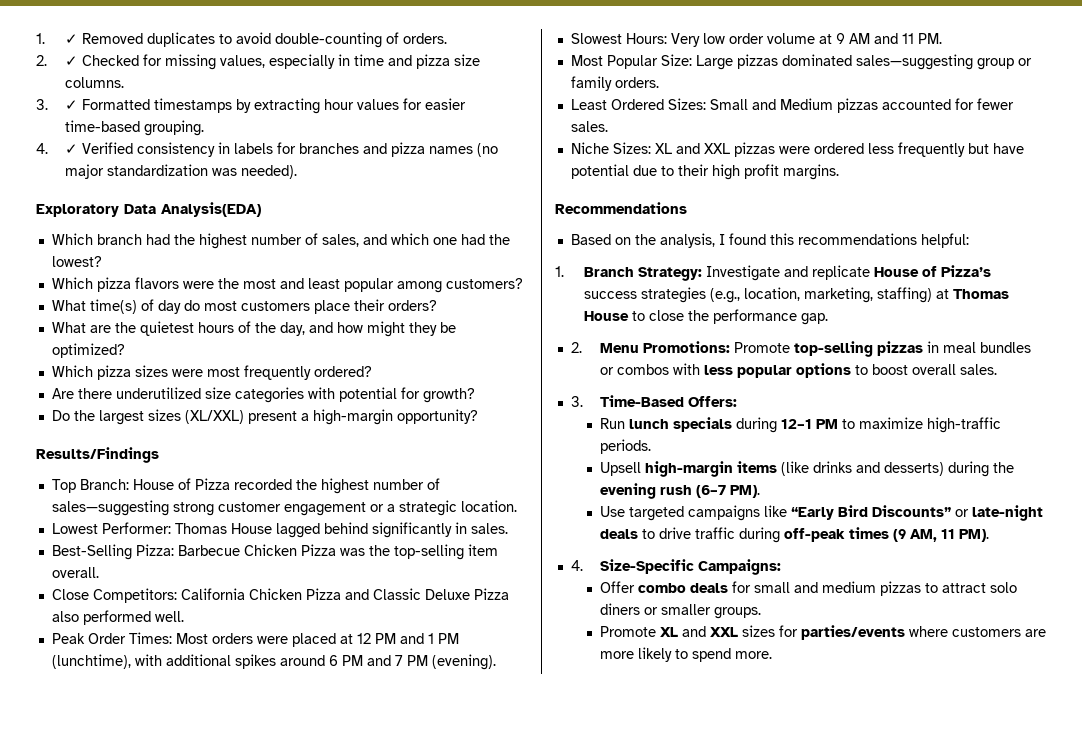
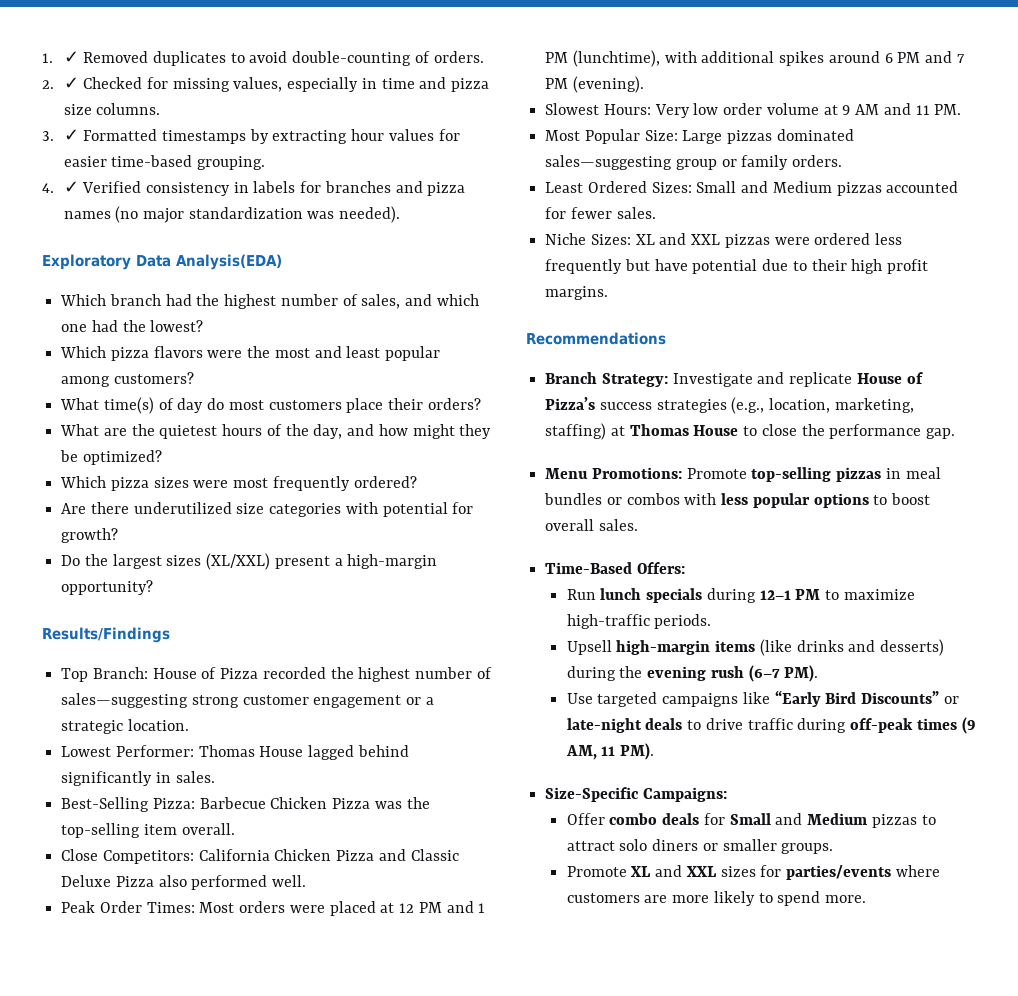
- Based on the analysis, I found this recommendations helpful:
- 1. Branch Strategy: Investigate and replicate House of Pizza’s success strategies (e.g., location, marketing, staffing) at Thomas House to close the performance gap.
+ Branch Strategy: Investigate and replicate House of Pizza’s success strategies (e.g., location, marketing, staffing) at Thomas House to close the performance gap.
- 2. Menu Promotions: Promote top-selling pizzas in meal bundles or combos with less popular options to boost overall sales.
+ Menu Promotions: Promote top-selling pizzas in meal bundles or combos with less popular options to boost overall sales.
- 3. Time-Based Offers:
+ Time-Based Offers:
- 4. Size-Specific Campaigns:
+ Size-Specific Campaigns:
- Offer combo deals for small and medium pizzas to attract solo diners or smaller groups.
+ Offer combo deals for Small and Medium pizzas to attract solo diners or smaller groups.

